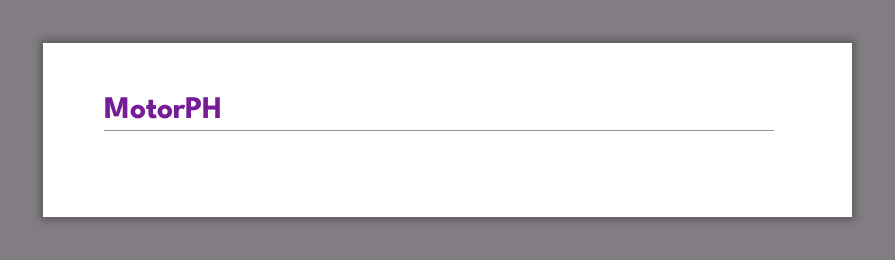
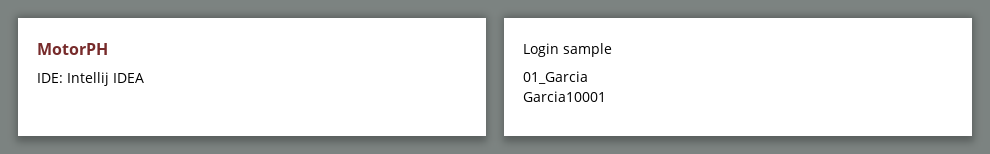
+ IDE: Intellij IDEA
+ Login sample
+ 01_Garcia
+ Garcia10001

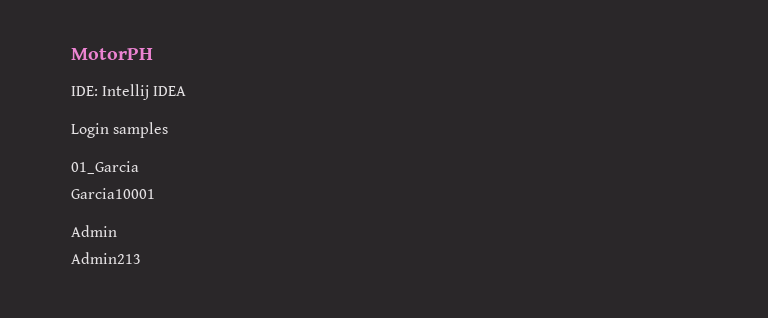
- Login sample
+ Login samples
+ Admin
+ Admin213

